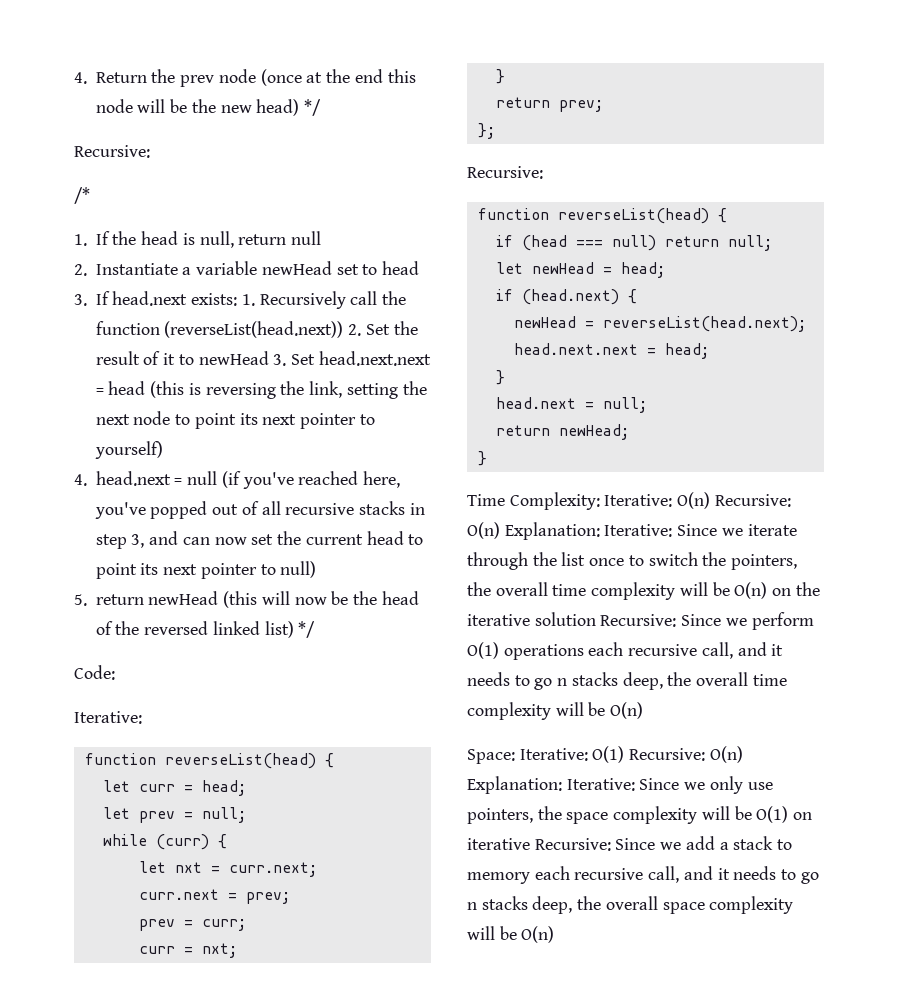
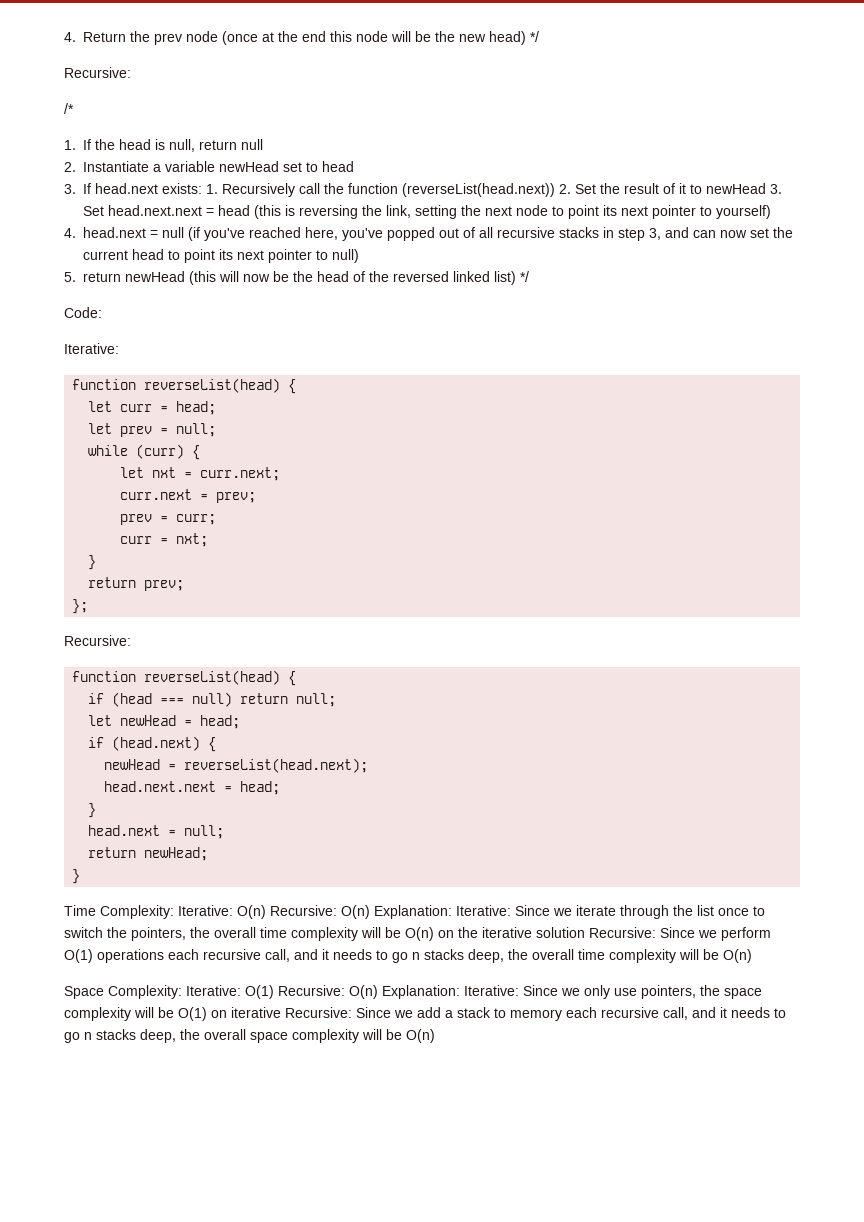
- Space: Iterative: O(1) Recursive: O(n) Explanation: Iterative: Since we only use pointers, the space complexity will be O(1) on iterative Recursive: Since we add a stack to memory each recursive call, and it needs to go n stacks deep, the overall space complexity will be O(n)
+ Space Complexity: Iterative: O(1) Recursive: O(n) Explanation: Iterative: Since we only use pointers, the space complexity will be O(1) on iterative Recursive: Since we add a stack to memory each recursive call, and it needs to go n stacks deep, the overall space complexity will be O(n)

